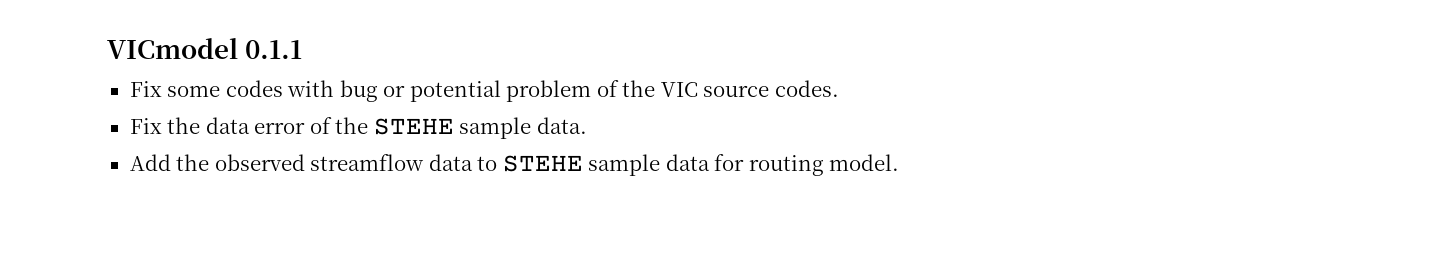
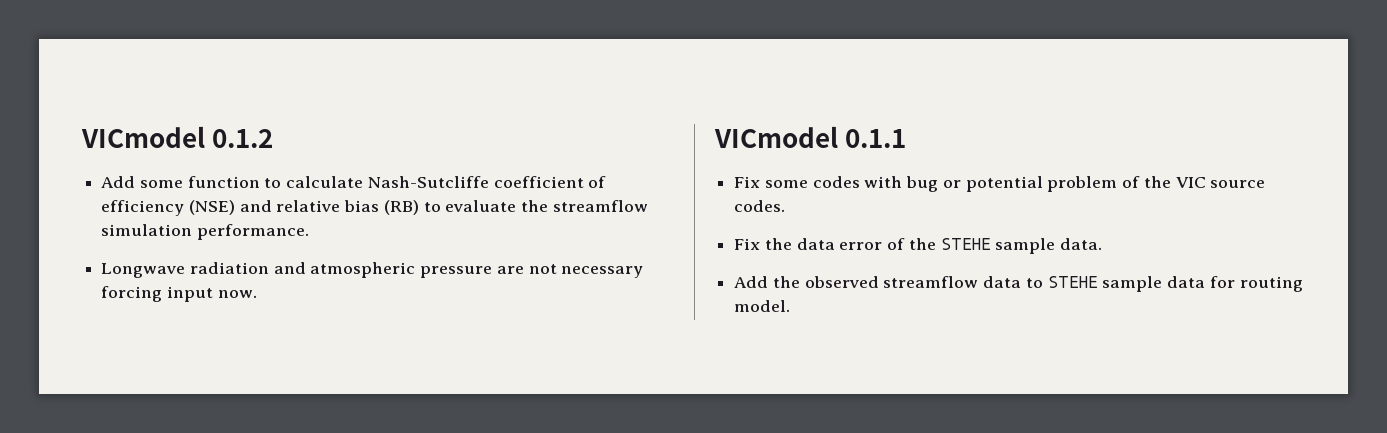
+ VICmodel 0.1.2
+ Add some function to calculate Nash-Sutcliffe coefficient of efficiency (NSE) and relative bias (RB) to evaluate the streamflow simulation performance.
+ Longwave radiation and atmospheric pressure are not necessary forcing input now.

